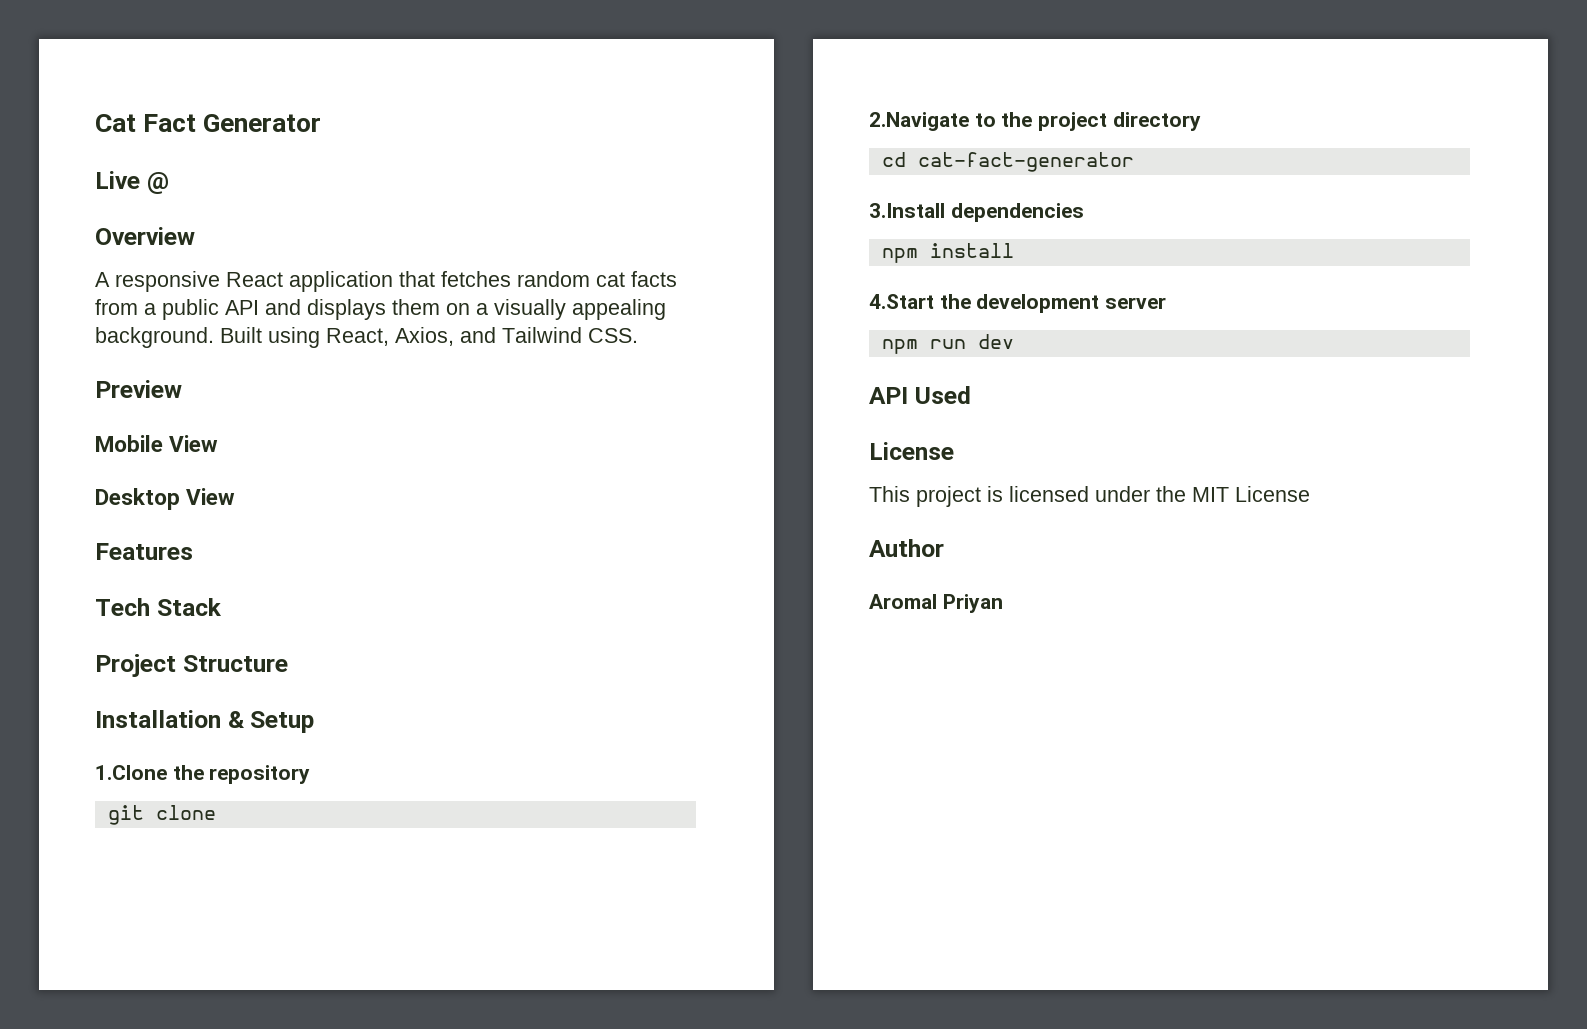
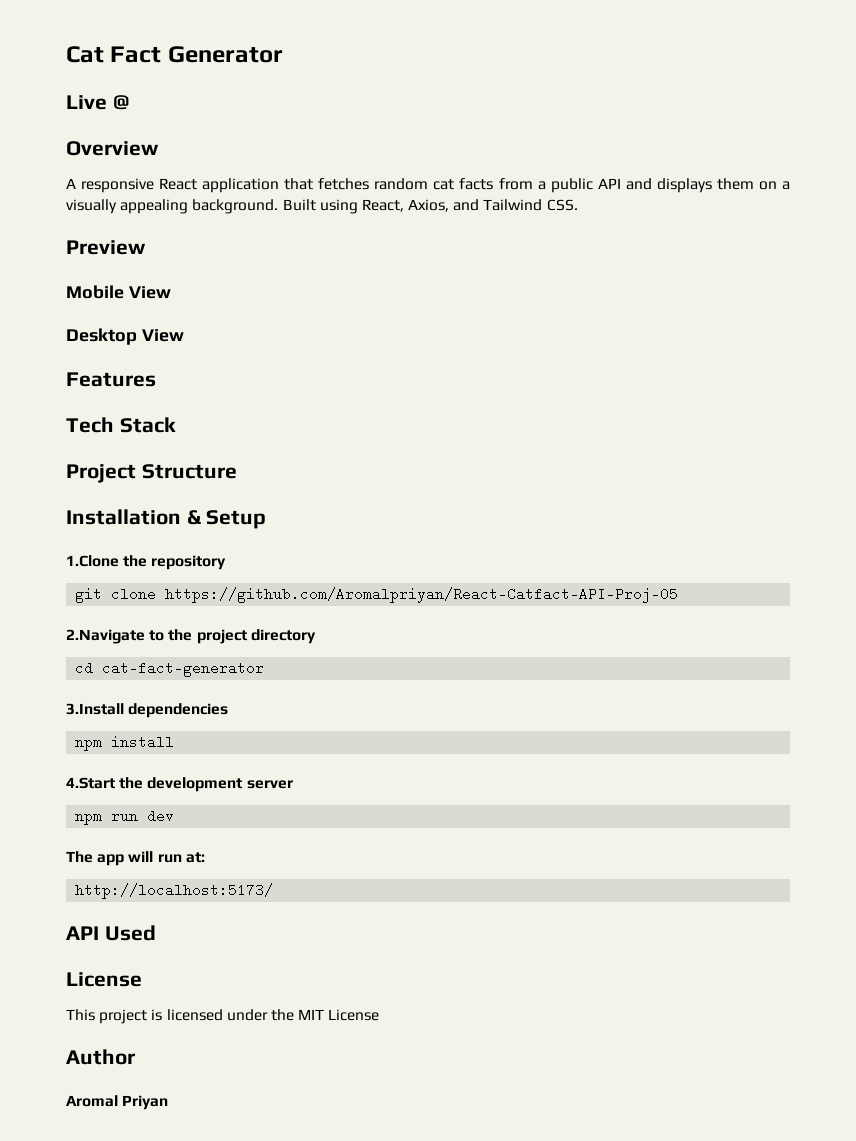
- git clone
+ git clone https://github.com/Aromalpriyan/React-Catfact-API-Proj-05
+ The app will run at:
+ http://localhost:5173/

